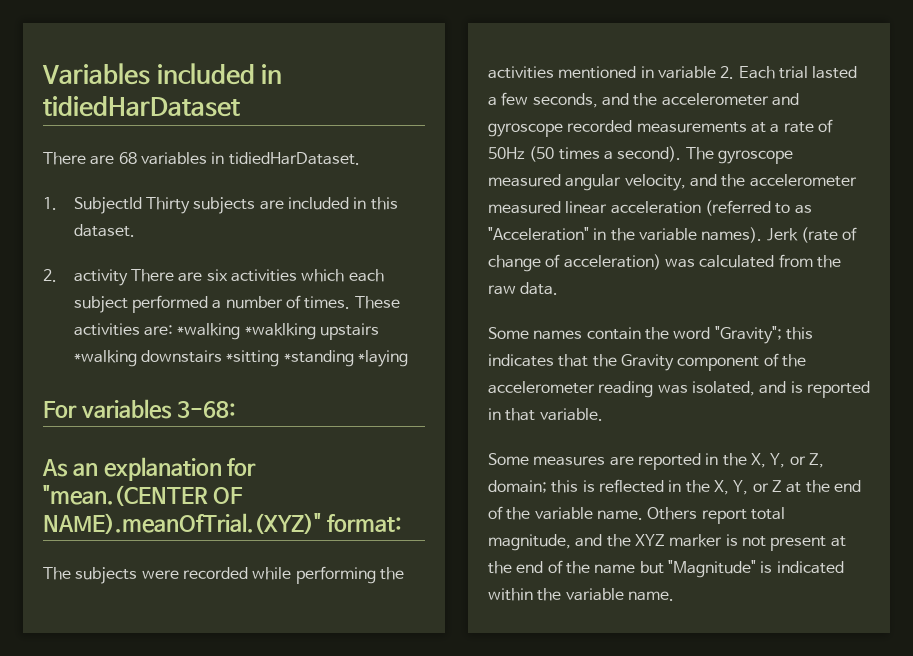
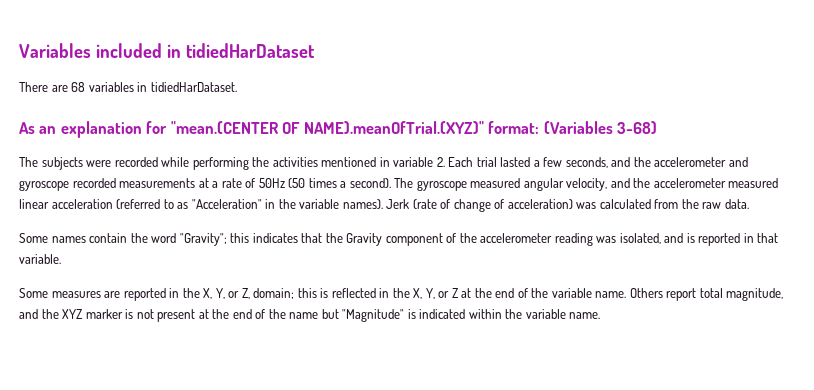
- 1. SubjectId Thirty subjects are included in this dataset.
- 2. activity There are six activities which each subject performed a number of times. These activities are: *walking *waklking upstairs *walking downstairs *sitting *standing *laying
- For variables 3-68:
- As an explanation for "mean.(CENTER OF NAME).meanOfTrial.(XYZ)" format:
+ As an explanation for "mean.(CENTER OF NAME).meanOfTrial.(XYZ)" format: (Variables 3-68)

